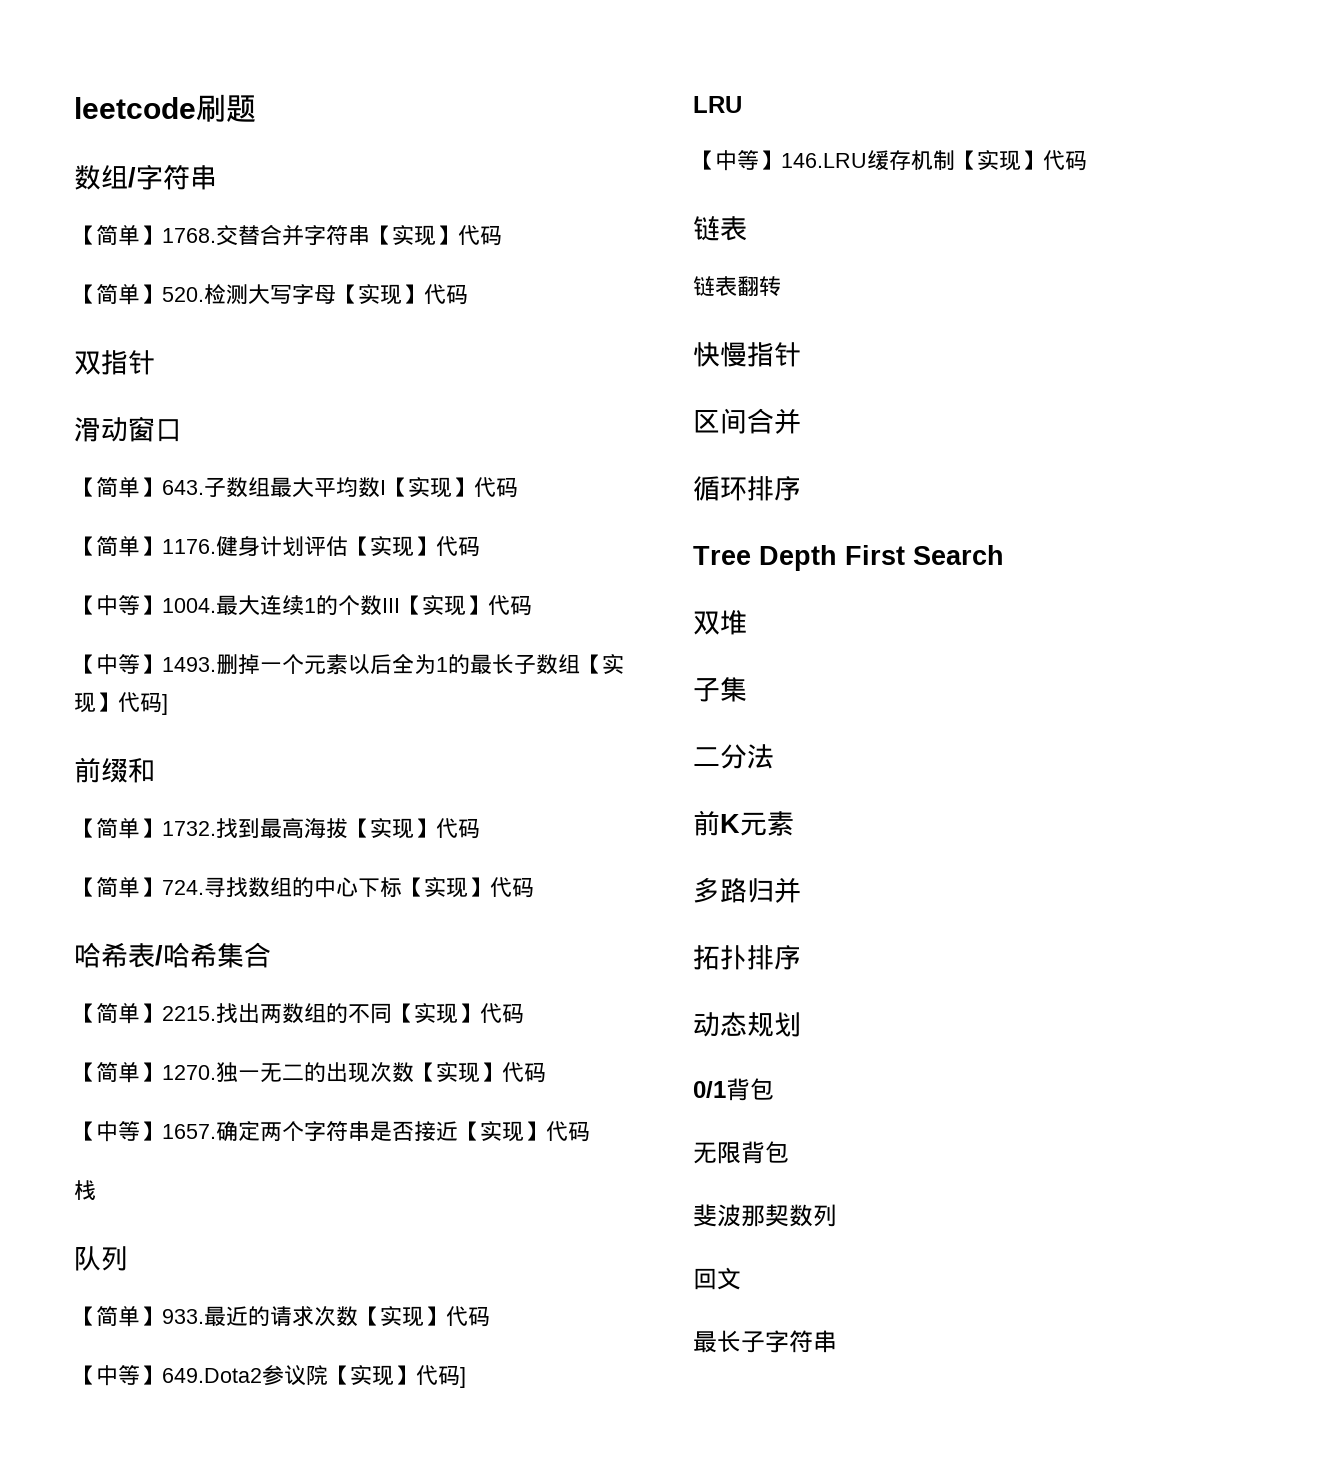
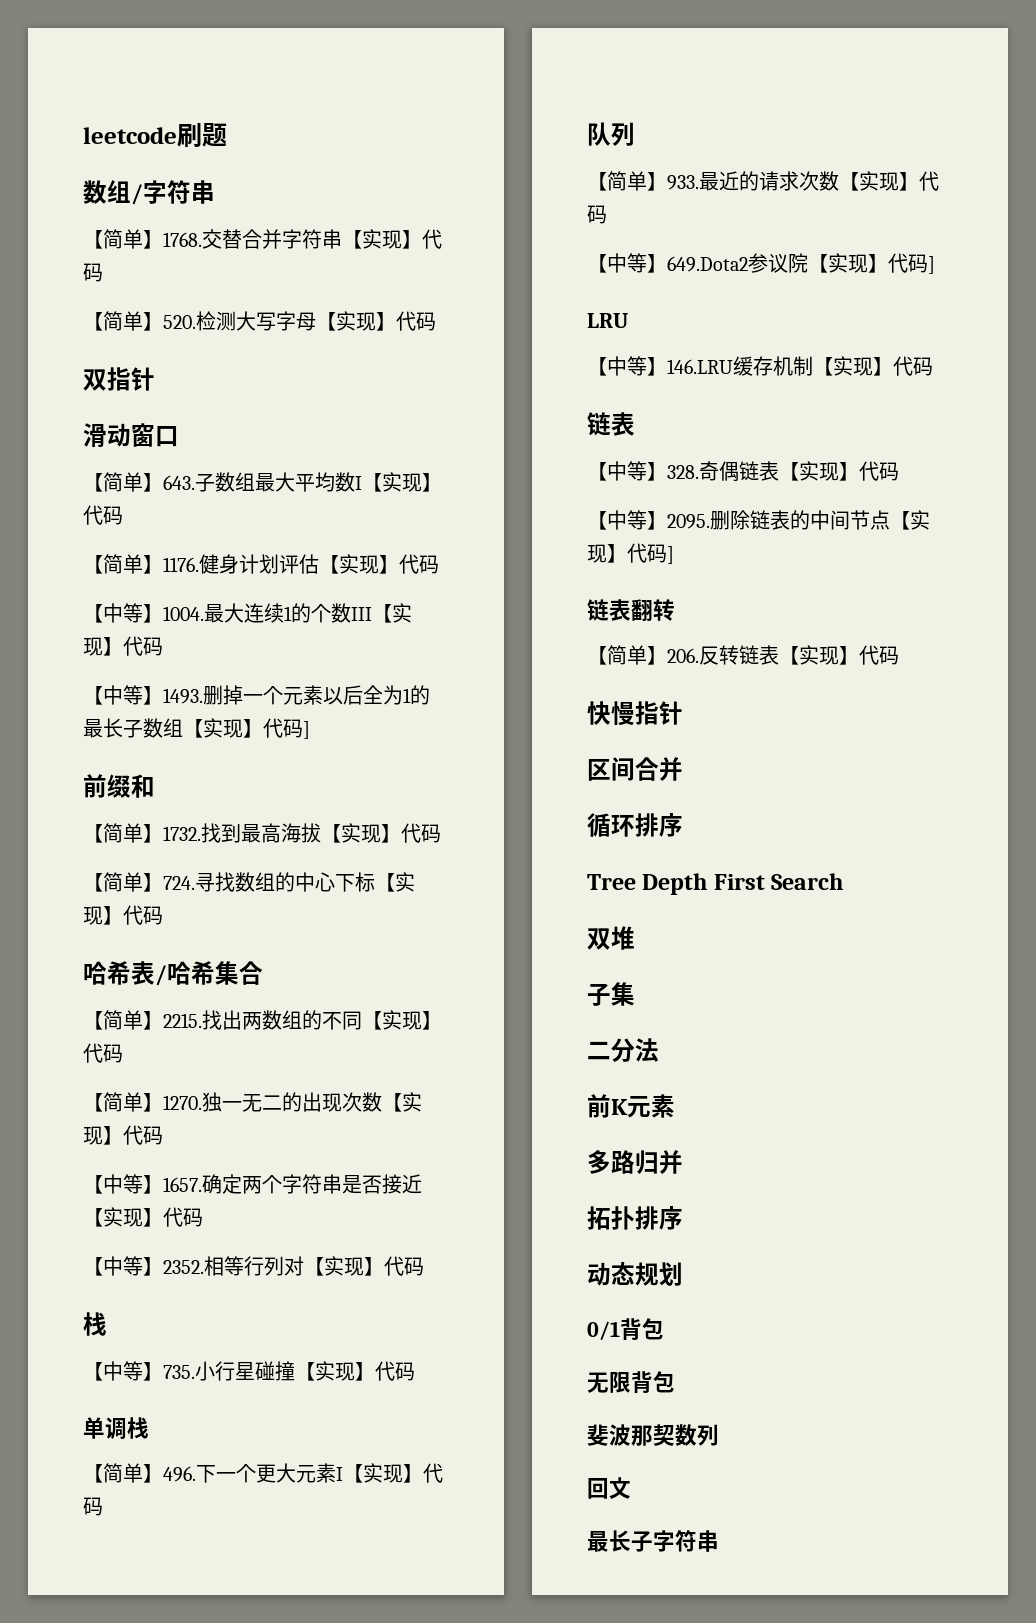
+ 【中等】2352.相等行列对【实现】代码
  栈
+ 【中等】735.小行星碰撞【实现】代码
+ 单调栈
+ 【简单】496.下一个更大元素I【实现】代码
+ 【中等】328.奇偶链表【实现】代码
+ 【中等】2095.删除链表的中间节点【实现】代码]
  链表翻转
+ 【简单】206.反转链表【实现】代码

